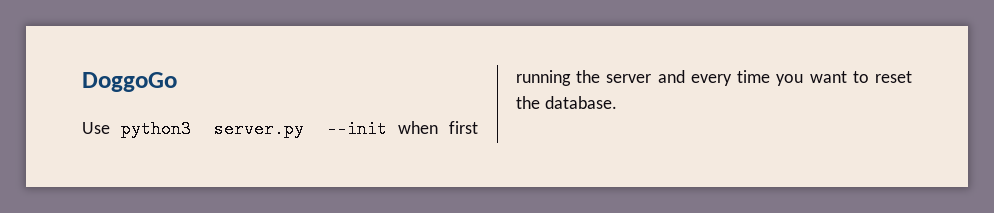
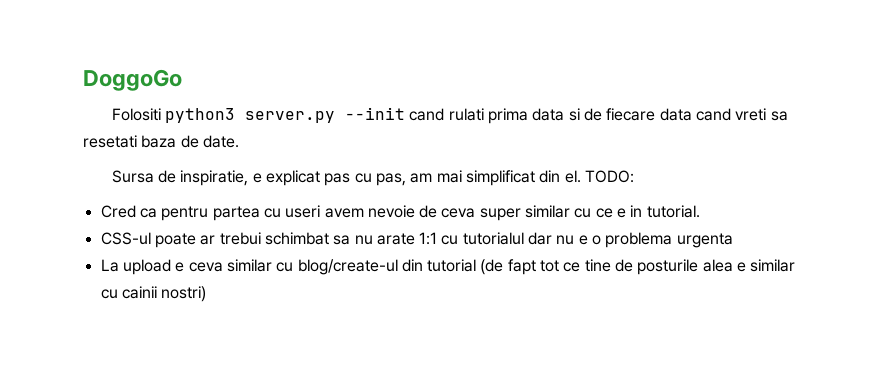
- Use python3 server.py --init when first running the server and every time you want to reset the database.
+ Folositi python3 server.py --init cand rulati prima data si de fiecare data cand vreti sa resetati baza de date.
+ Sursa de inspiratie, e explicat pas cu pas, am mai simplificat din el. TODO:
+ Cred ca pentru partea cu useri avem nevoie de ceva super similar cu ce e in tutorial.
+ CSS-ul poate ar trebui schimbat sa nu arate 1:1 cu tutorialul dar nu e o problema urgenta
+ La upload e ceva similar cu blog/create-ul din tutorial (de fapt tot ce tine de posturile alea e similar cu cainii nostri)

